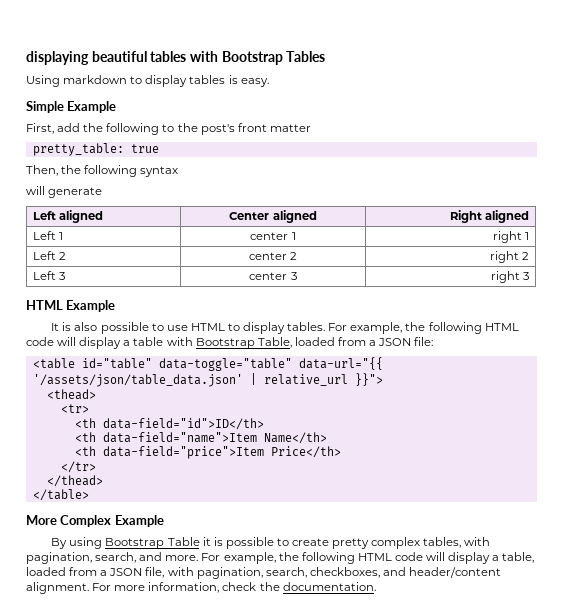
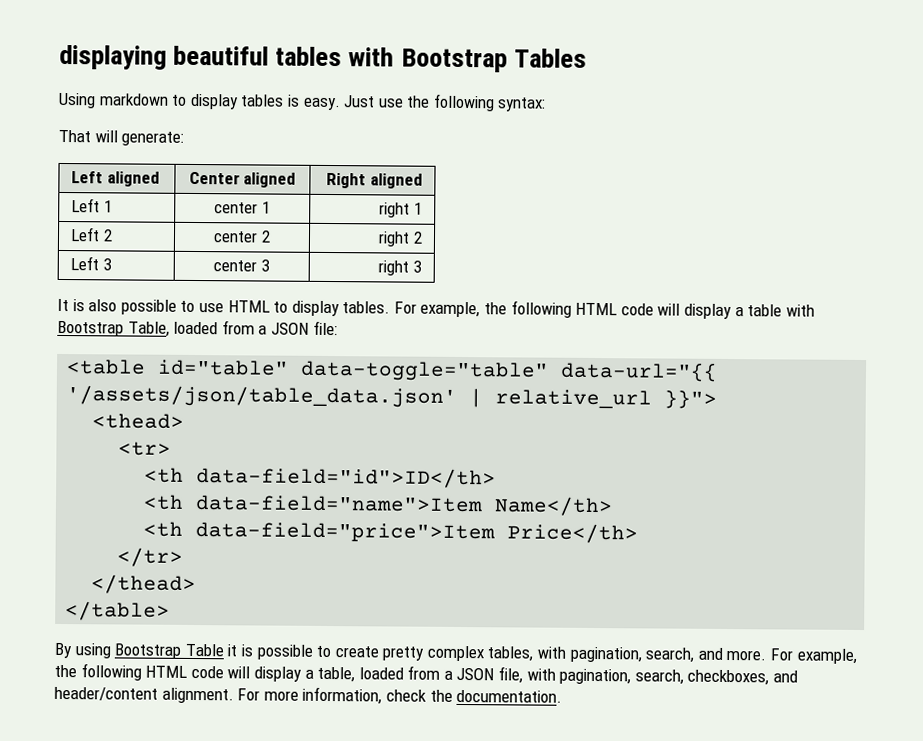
- Using markdown to display tables is easy.
- Simple Example
- First, add the following to the post's front matter
- pretty_table: true
- Then, the following syntax
- will generate
+ Using markdown to display tables is easy. Just use the following syntax:
+ That will generate:
- HTML Example
- More Complex Example

